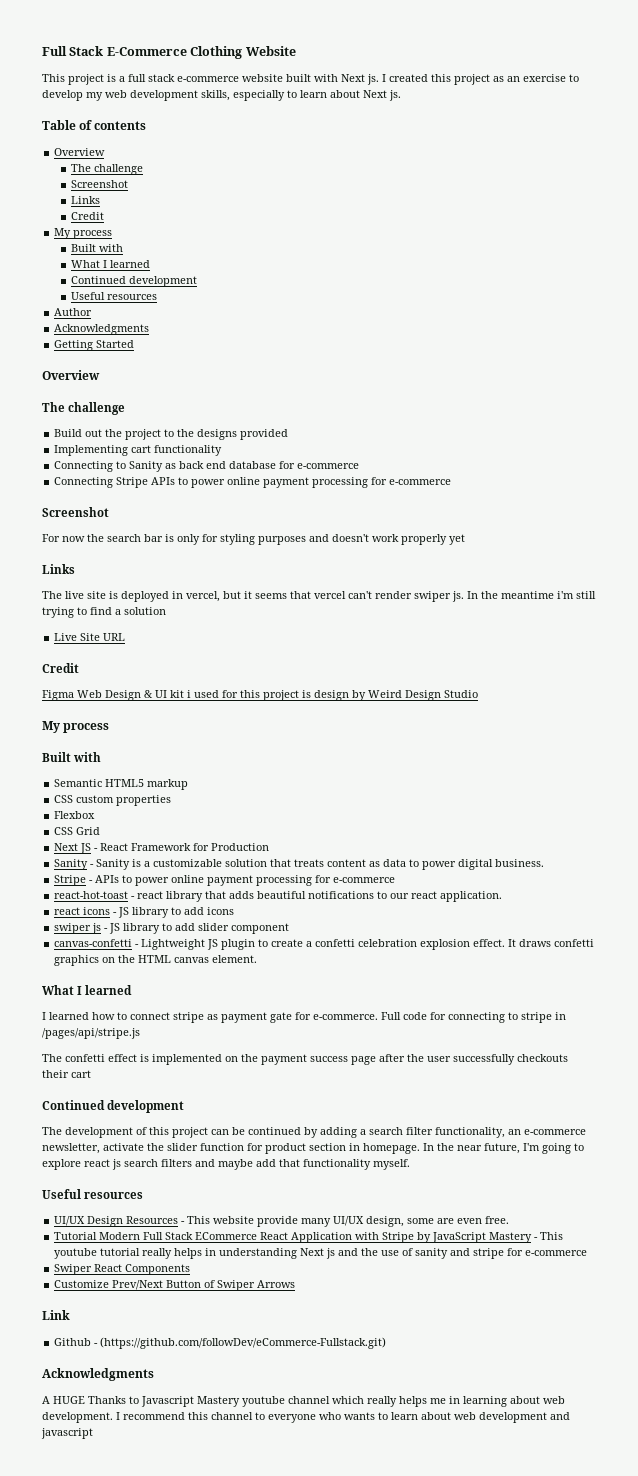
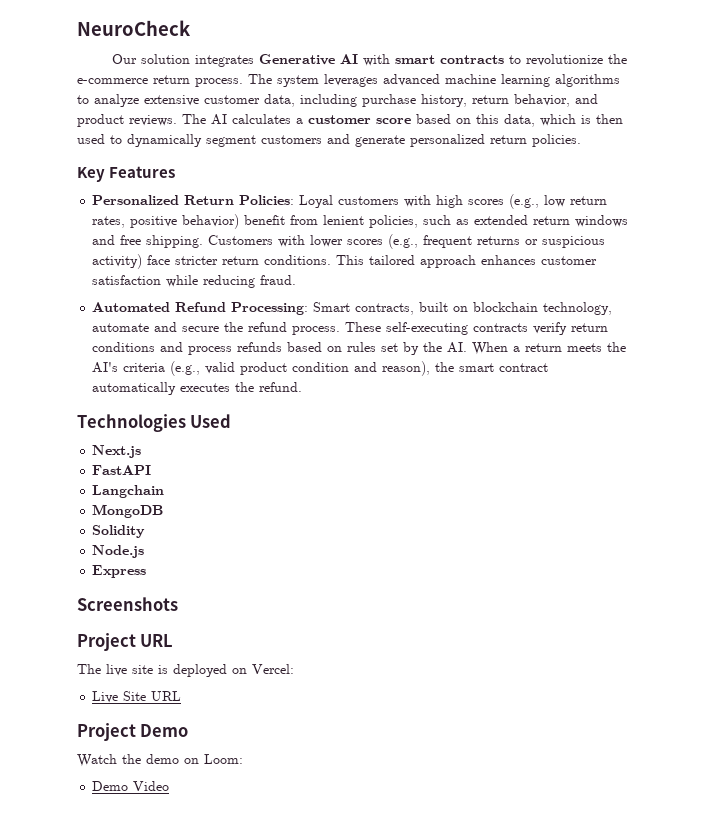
- Full Stack E-Commerce Clothing Website
- This project is a full stack e-commerce website built with Next js. I created this project as an exercise to develop my web development skills, especially to learn about Next js.
- Table of contents
- Overview
- The challenge
- Screenshot
- Links
- Credit
- My process
- Built with
- What I learned
- Continued development
- Useful resources
- Author
- Acknowledgments
- Getting Started
- Overview
- The challenge
- Build out the project to the designs provided
- Implementing cart functionality
- Connecting to Sanity as back end database for e-commerce
- Connecting Stripe APIs to power online payment processing for e-commerce
- Screenshot
- For now the search bar is only for styling purposes and doesn't work properly yet
- Links
+ NeuroCheck
+ Our solution integrates Generative AI with smart contracts to revolutionize the e-commerce return process. The system leverages advanced machine learning algorithms to analyze extensive customer data, including purchase history, return behavior, and product reviews. The AI calculates a customer score based on this data, which is then used to dynamically segment customers and generate personalized return policies.
+ Key Features
+ Personalized Return Policies: Loyal customers with high scores (e.g., low return rates, positive behavior) benefit from lenient policies, such as extended return windows and free shipping. Customers with lower scores (e.g., frequent returns or suspicious activity) face stricter return conditions. This tailored approach enhances customer satisfaction while reducing fraud.
+ Automated Refund Processing: Smart contracts, built on blockchain technology, automate and secure the refund process. These self-executing contracts verify return conditions and process refunds based on rules set by the AI. When a return meets the AI's criteria (e.g., valid product condition and reason), the smart contract automatically executes the refund.
+ Technologies Used
+ Next.js
+ FastAPI
+ Langchain
+ MongoDB
+ Solidity
+ Node.js
+ Express
+ Screenshots
+ Project URL
- The live site is deployed in vercel, but it seems that vercel can't render swiper js. In the meantime i'm still trying to find a solution
+ The live site is deployed on Vercel:
  Live Site URL
- Credit
- Figma Web Design & UI kit i used for this project is design by Weird Design Studio
- My process
- Built with
- Semantic HTML5 markup
- CSS custom properties
- Flexbox
- CSS Grid
- Next JS - React Framework for Production
- Sanity - Sanity is a customizable solution that treats content as data to power digital business.
- Stripe - APIs to power online payment processing for e-commerce
- react-hot-toast - react library that adds beautiful notifications to our react application.
- react icons - JS library to add icons
- swiper js - JS library to add slider component
- canvas-confetti - Lightweight JS plugin to create a confetti celebration explosion effect. It draws confetti graphics on the HTML canvas element.
- What I learned
- I learned how to connect stripe as payment gate for e-commerce. Full code for connecting to stripe in /pages/api/stripe.js
- The confetti effect is implemented on the payment success page after the user successfully checkouts their cart
- Continued development
- The development of this project can be continued by adding a search filter functionality, an e-commerce newsletter, activate the slider function for product section in homepage. In the near future, I'm going to explore react js search filters and maybe add that functionality myself.
- Useful resources
- UI/UX Design Resources - This website provide many UI/UX design, some are even free.
- Tutorial Modern Full Stack ECommerce React Application with Stripe by JavaScript Mastery - This youtube tutorial really helps in understanding Next js and the use of sanity and stripe for e-commerce
- Swiper React Components
- Customize Prev/Next Button of Swiper Arrows
- Link
- Github - (https://github.com/followDev/eCommerce-Fullstack.git)
- Acknowledgments
- A HUGE Thanks to Javascript Mastery youtube channel which really helps me in learning about web development. I recommend this channel to everyone who wants to learn about web development and javascript
+ Project Demo
+ Watch the demo on Loom:
+ Demo Video

